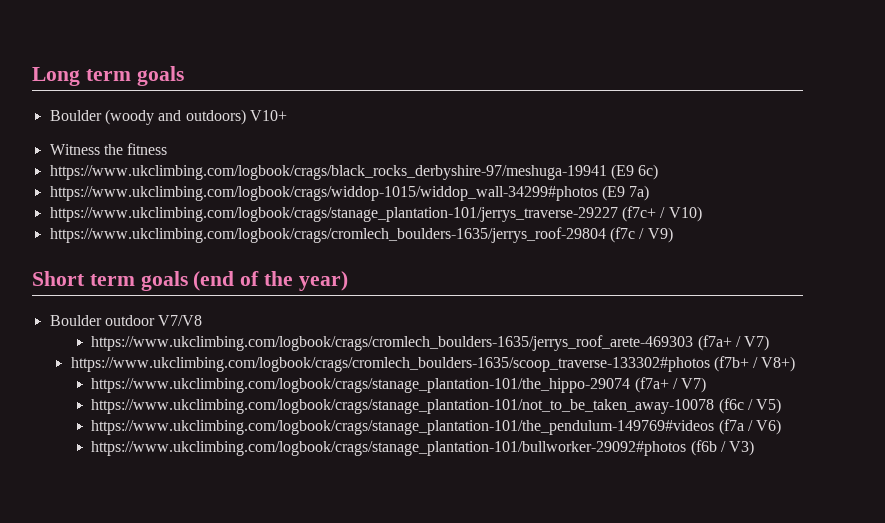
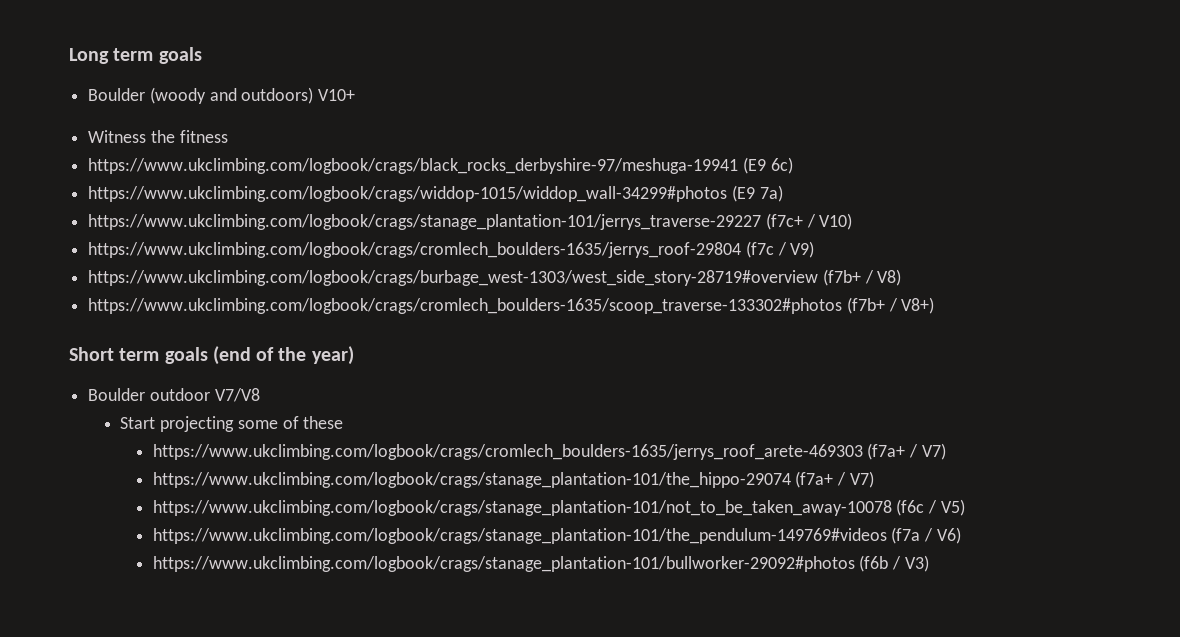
+ https://www.ukclimbing.com/logbook/crags/burbage_west-1303/west_side_story-28719#overview (f7b+ / V8)
+ https://www.ukclimbing.com/logbook/crags/cromlech_boulders-1635/scoop_traverse-133302#photos (f7b+ / V8+)
+ Start projecting some of these
- https://www.ukclimbing.com/logbook/crags/cromlech_boulders-1635/scoop_traverse-133302#photos (f7b+ / V8+)

